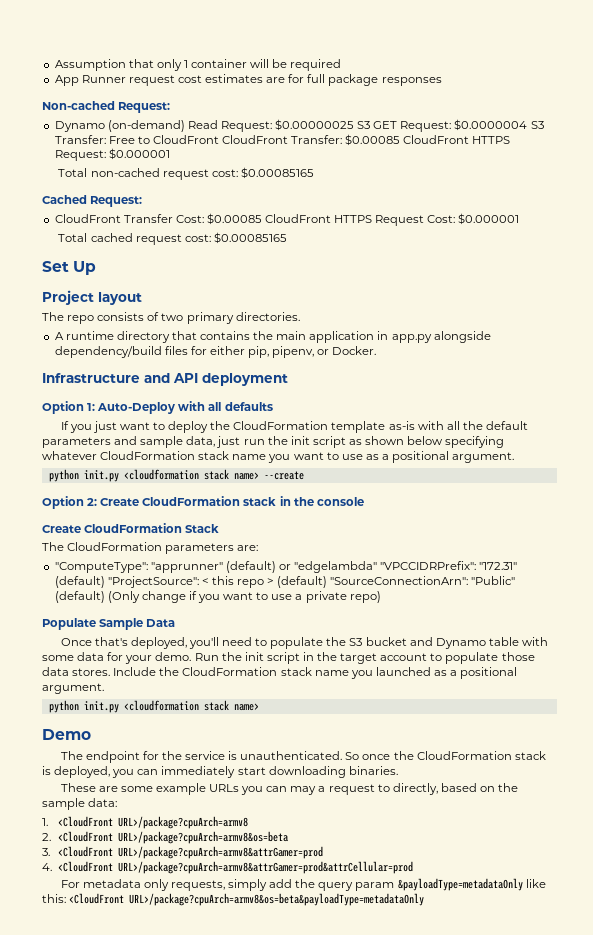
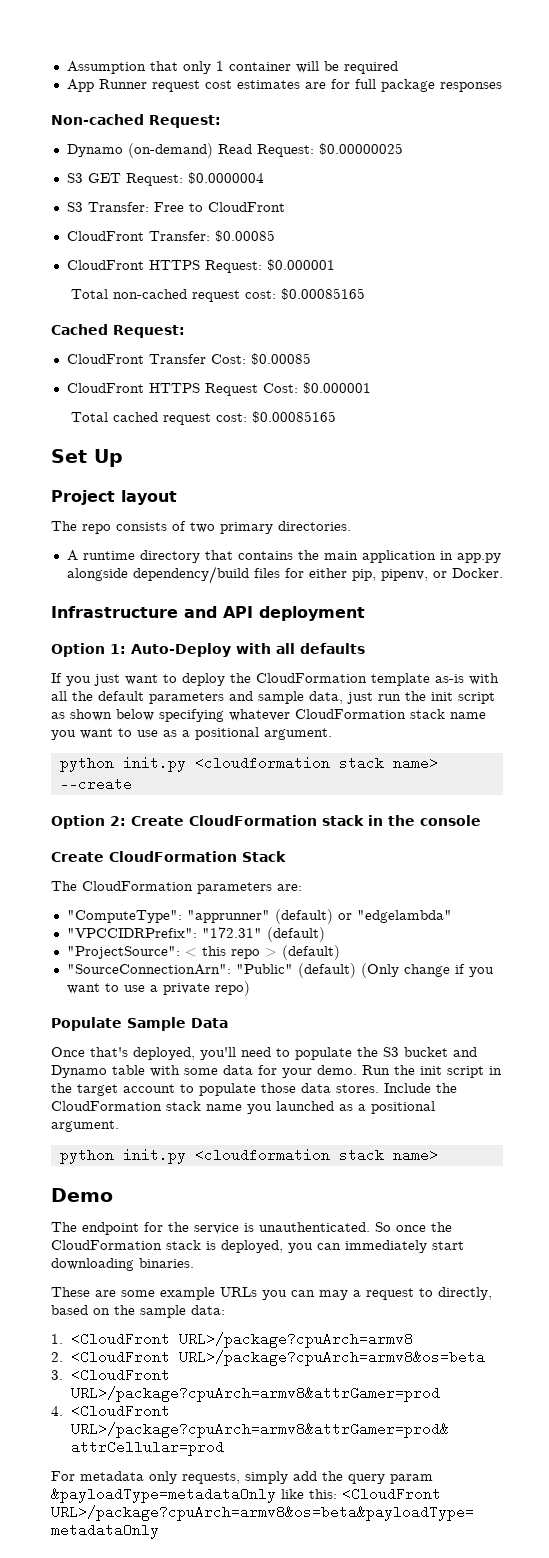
- Dynamo (on-demand) Read Request: $0.00000025 S3 GET Request: $0.0000004 S3 Transfer: Free to CloudFront CloudFront Transfer: $0.00085 CloudFront HTTPS Request: $0.000001
+ Dynamo (on-demand) Read Request: $0.00000025
+ S3 GET Request: $0.0000004
+ S3 Transfer: Free to CloudFront
+ CloudFront Transfer: $0.00085
+ CloudFront HTTPS Request: $0.000001
- CloudFront Transfer Cost: $0.00085 CloudFront HTTPS Request Cost: $0.000001
+ CloudFront Transfer Cost: $0.00085
+ CloudFront HTTPS Request Cost: $0.000001
- "ComputeType": "apprunner" (default) or "edgelambda" "VPCCIDRPrefix": "172.31" (default) "ProjectSource": < this repo > (default) "SourceConnectionArn": "Public" (default) (Only change if you want to use a private repo)
+ "ComputeType": "apprunner" (default) or "edgelambda"
+ "VPCCIDRPrefix": "172.31" (default)
+ "ProjectSource": < this repo > (default)
+ "SourceConnectionArn": "Public" (default) (Only change if you want to use a private repo)

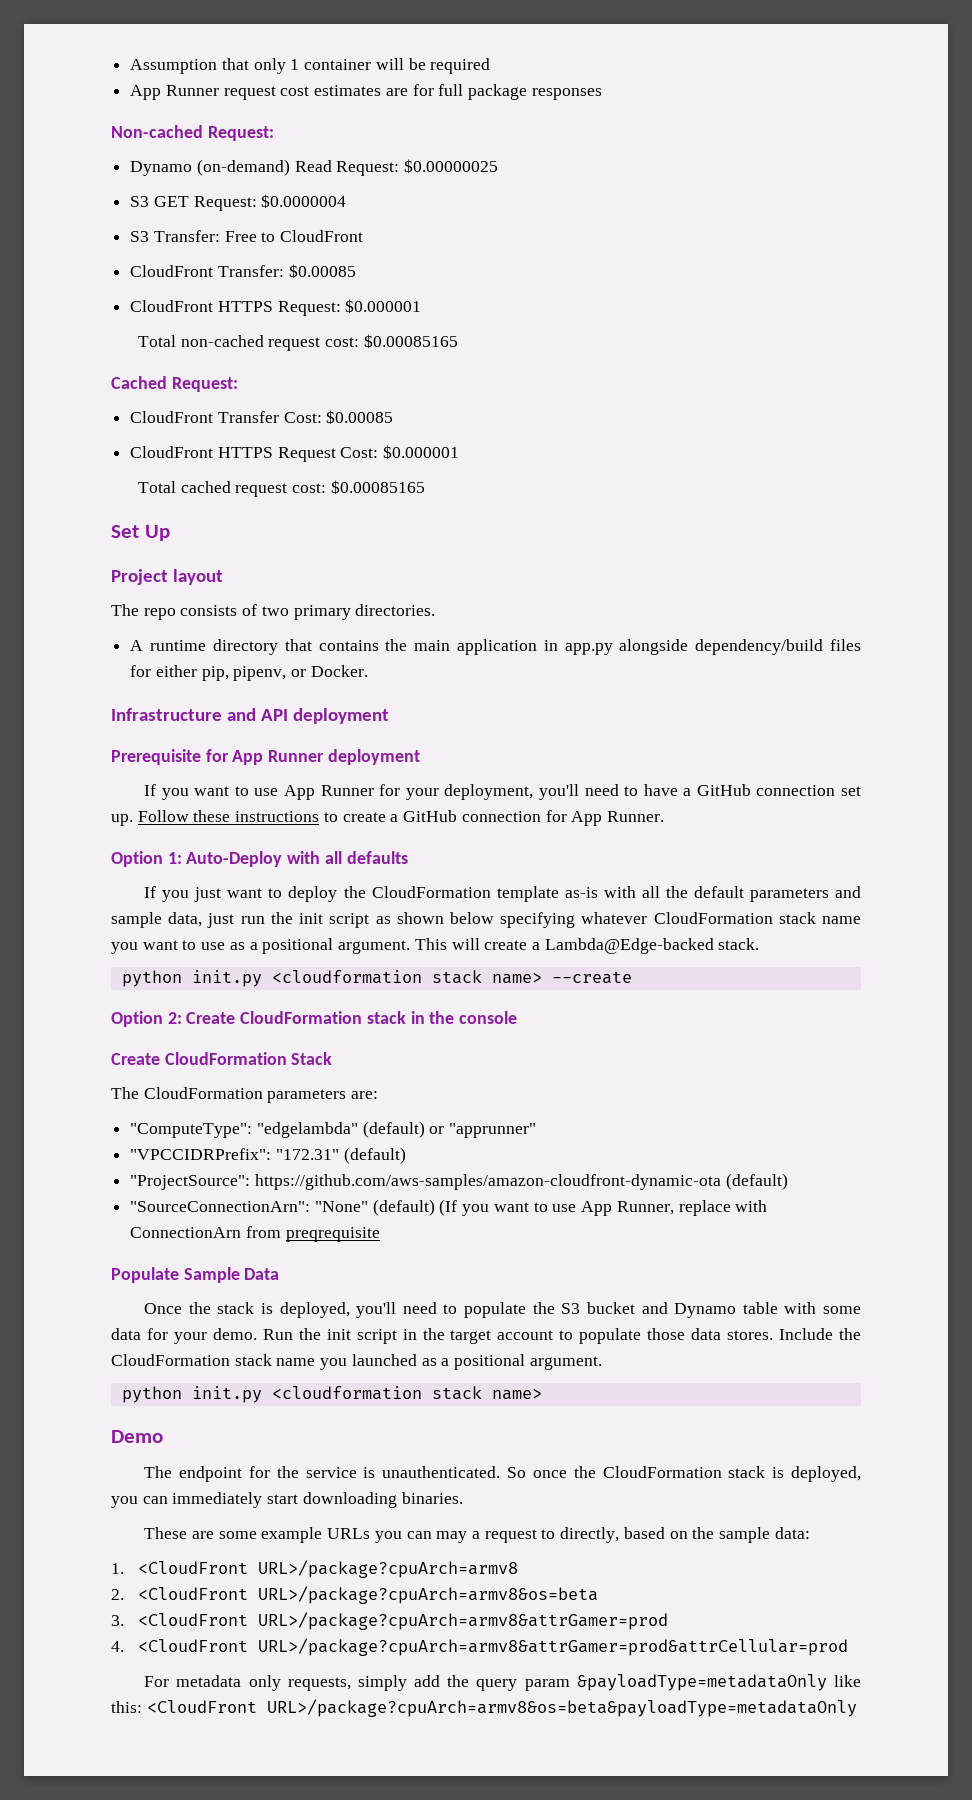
+ Prerequisite for App Runner deployment
+ If you want to use App Runner for your deployment, you'll need to have a GitHub connection set up. Follow these instructions to create a GitHub connection for App Runner.
+ This will create a Lambda@Edge-backed stack.
- "ComputeType": "apprunner" (default) or "edgelambda"
+ "ComputeType": "edgelambda" (default) or "apprunner"
- "ProjectSource": < this repo > (default)
- "SourceConnectionArn": "Public" (default) (Only change if you want to use a private repo)
+ "ProjectSource": https://github.com/aws-samples/amazon-cloudfront-dynamic-ota (default)
+ "SourceConnectionArn": "None" (default) (If you want to use App Runner, replace with ConnectionArn from preqrequisite
- Once that's deployed, you'll need to populate the S3 bucket and Dynamo table with some data for your demo.
+ Once the stack is deployed, you'll need to populate the S3 bucket and Dynamo table with some data for your demo.

